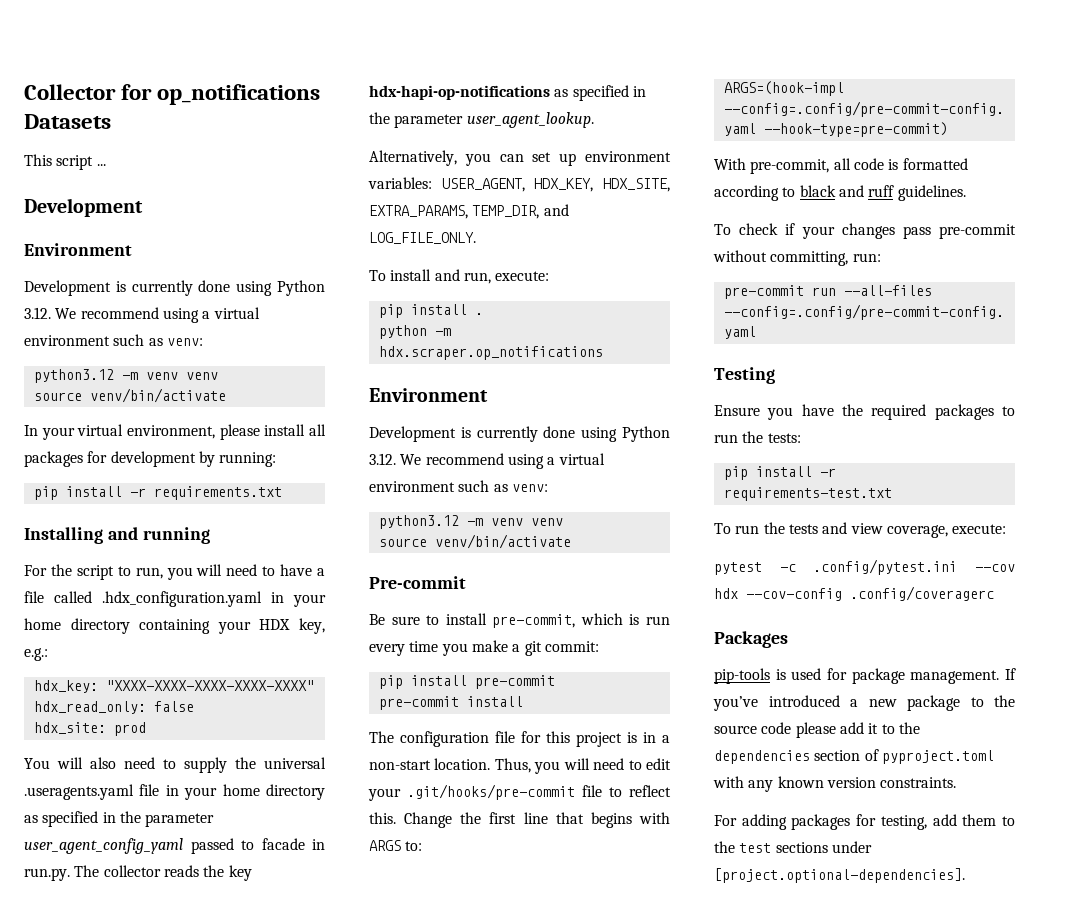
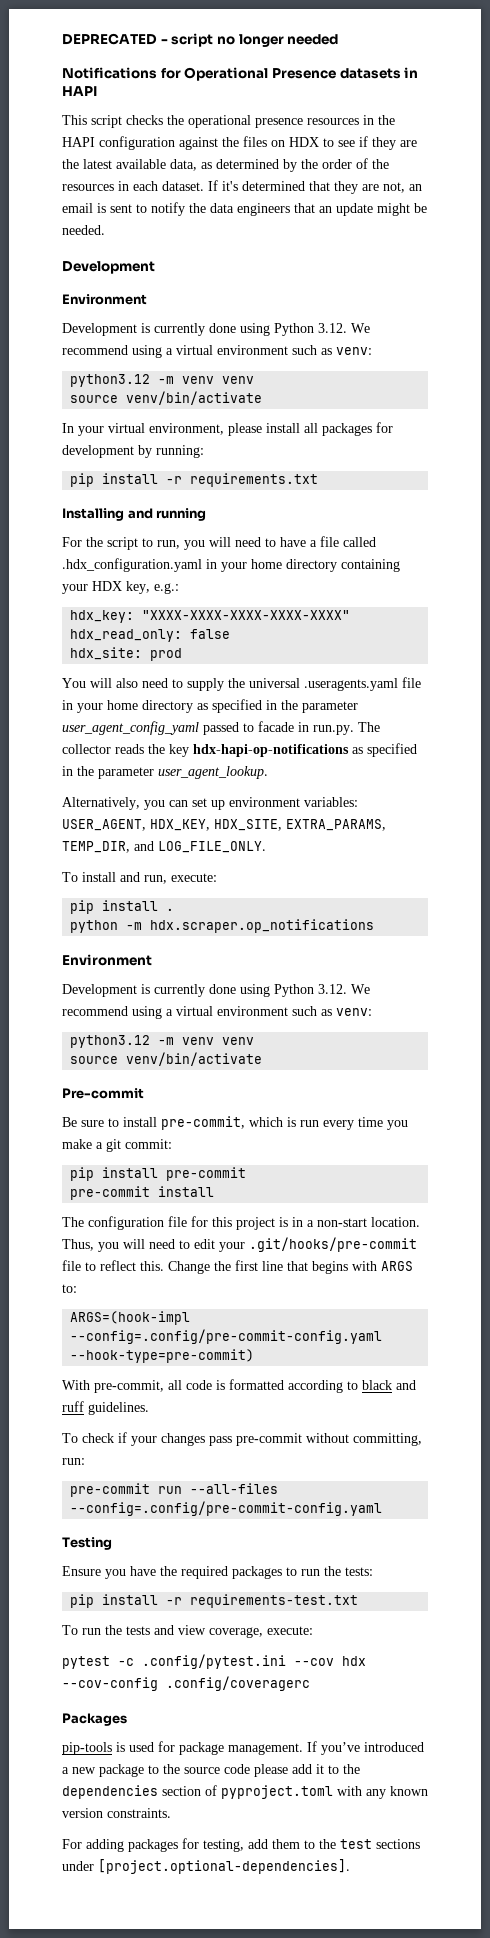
- Collector for op_notifications Datasets
- This script ...
+ DEPRECATED - script no longer needed
+ Notifications for Operational Presence datasets in HAPI
+ This script checks the operational presence resources in the HAPI configuration against the files on HDX to see if they are the latest available data, as determined by the order of the resources in each dataset. If it's determined that they are not, an email is sent to notify the data engineers that an update might be needed.

